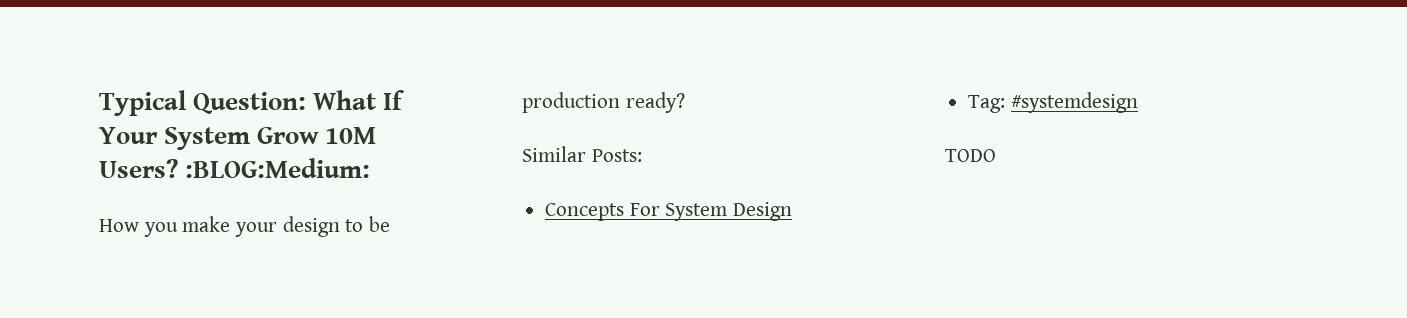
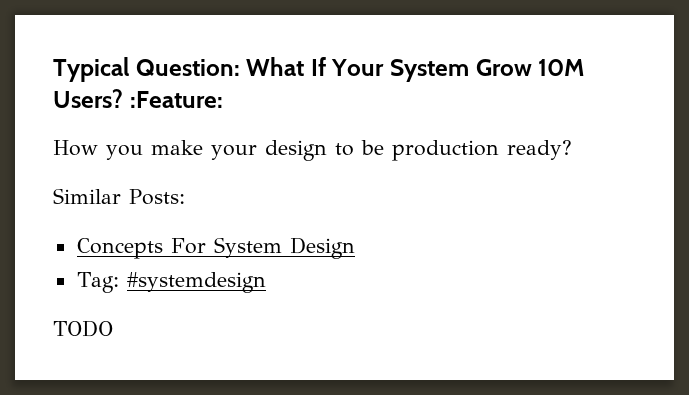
- Typical Question: What If Your System Grow 10M Users? :BLOG:Medium:
+ Typical Question: What If Your System Grow 10M Users? :Feature:

